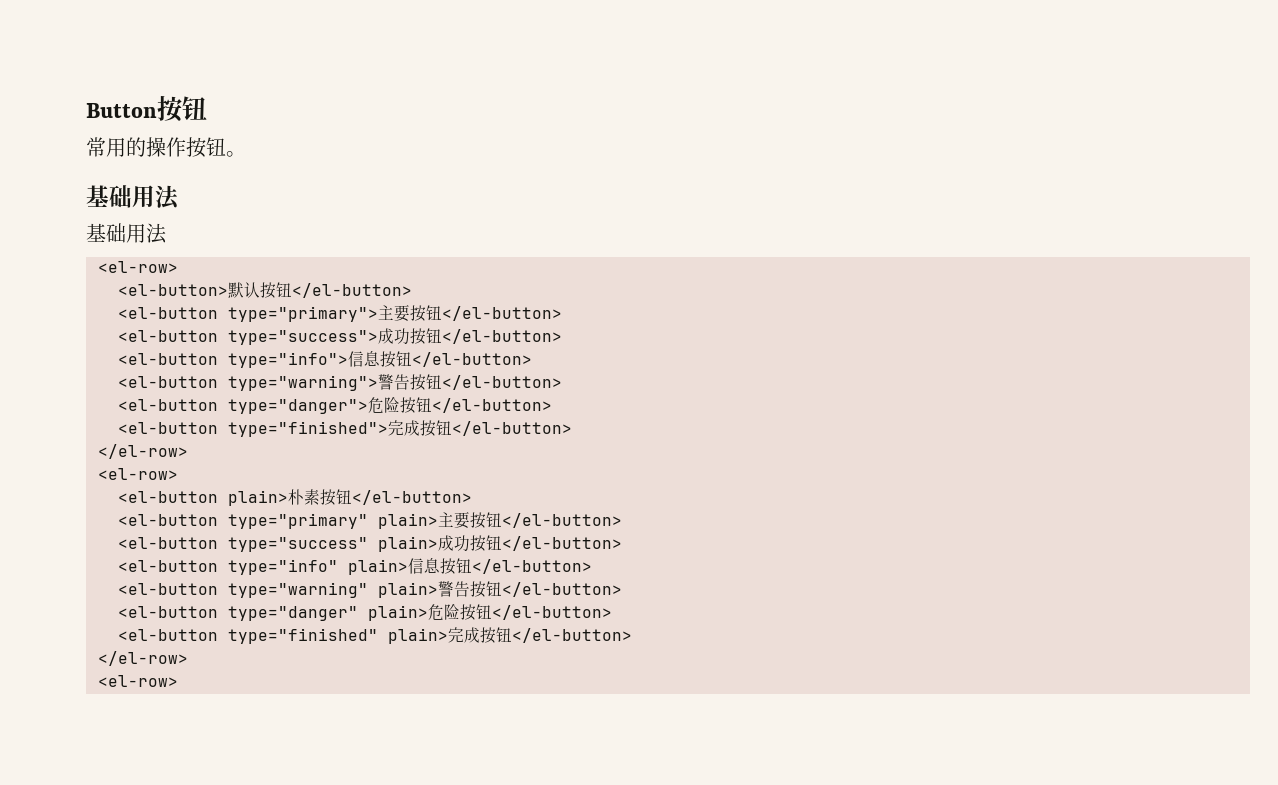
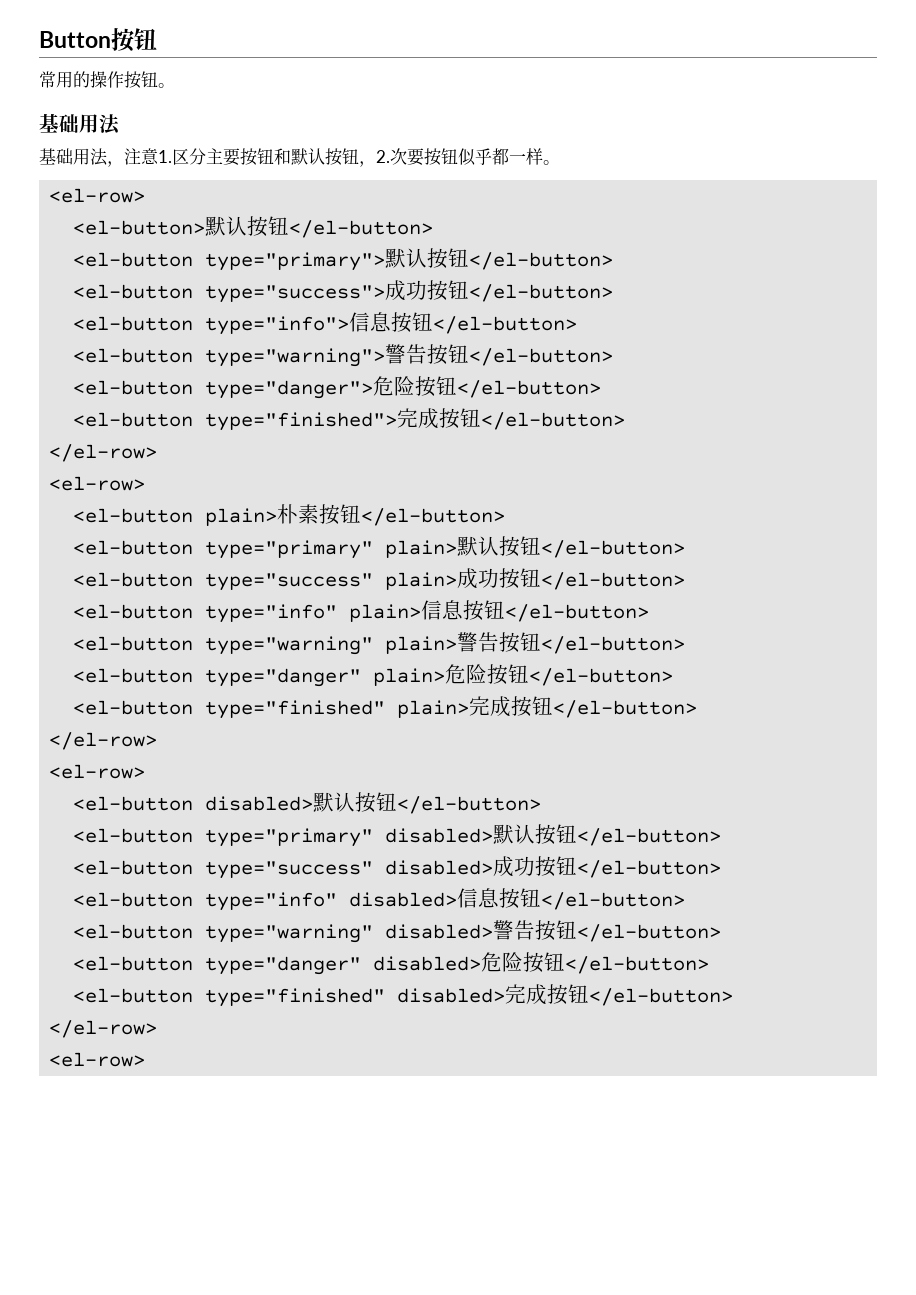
  常用的操作按钮。
  基础用法
- 基础用法
+ 基础用法，注意1.区分主要按钮和默认按钮，2.次要按钮似乎都一样。
- <el-button type="primary">主要按钮</el-button>
+ <el-button type="primary">默认按钮</el-button>
- <el-button type="primary" plain>主要按钮</el-button>
+ <el-button type="primary" plain>默认按钮</el-button>
+ <el-button disabled>默认按钮</el-button>
+ <el-button type="primary" disabled>默认按钮</el-button>
+ <el-button type="success" disabled>成功按钮</el-button>
+ <el-button type="info" disabled>信息按钮</el-button>
+ <el-button type="warning" disabled>警告按钮</el-button>
+ <el-button type="danger" disabled>危险按钮</el-button>
+ <el-button type="finished" disabled>完成按钮</el-button>
+ </el-row>
+ <el-row>

